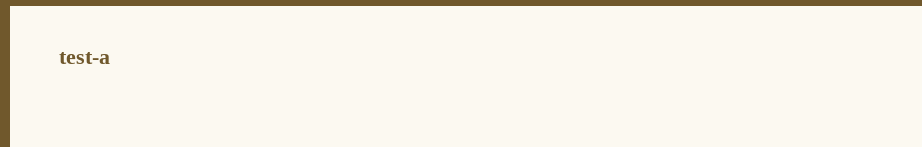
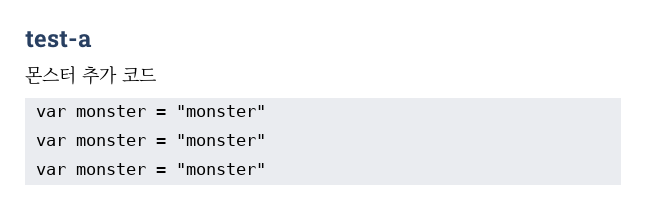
+ 몬스터 추가 코드
+ var monster = "monster"
+ var monster = "monster"
+ var monster = "monster"

